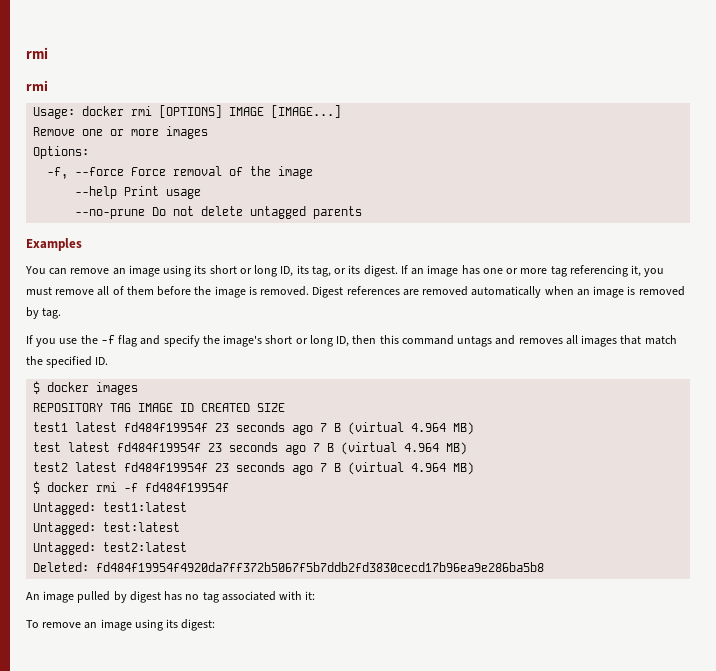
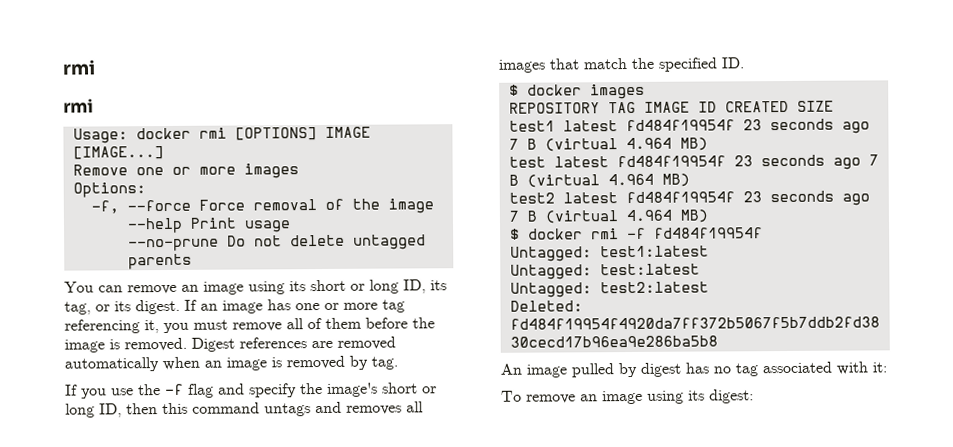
- Examples

